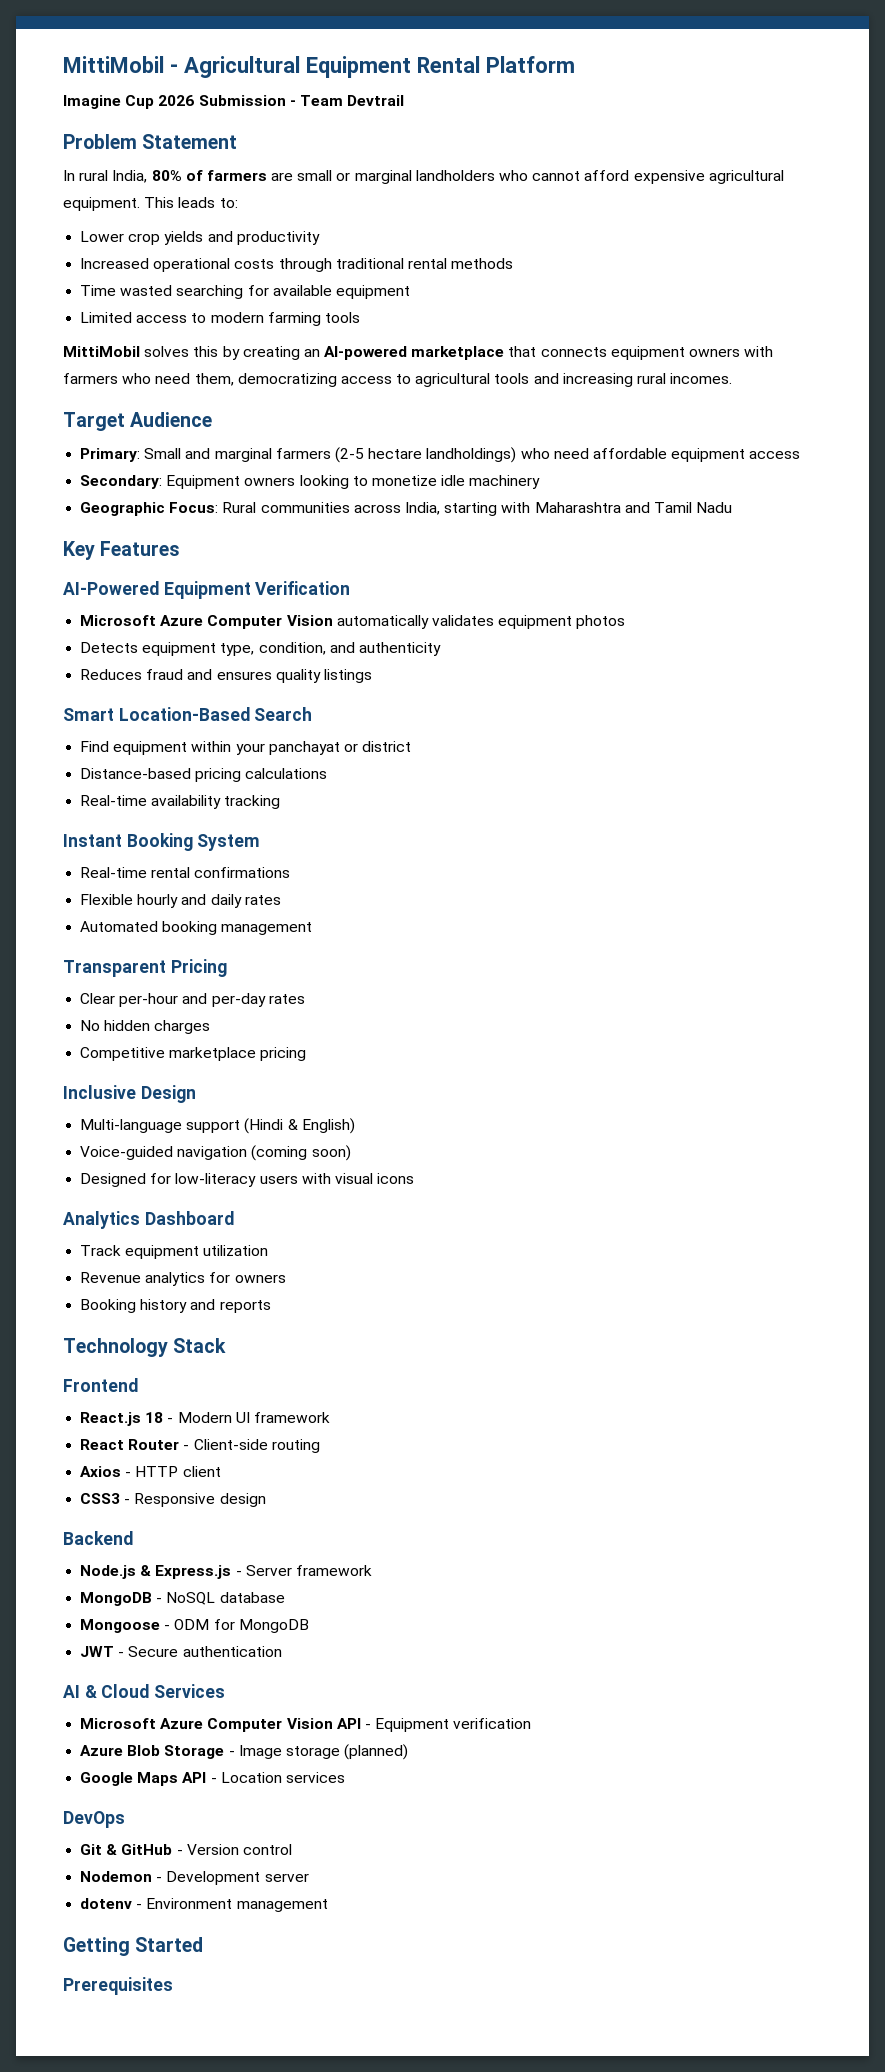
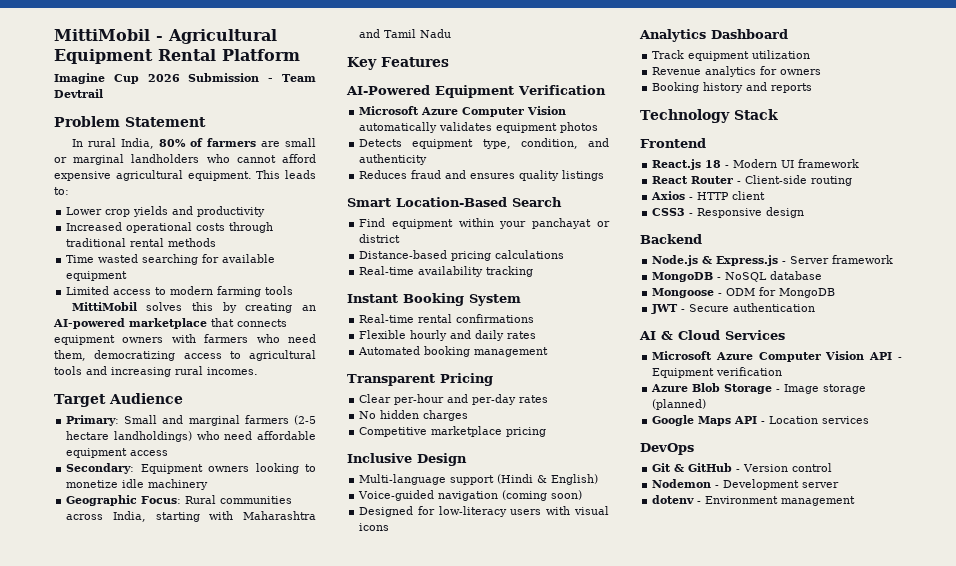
- Getting Started
- Prerequisites

